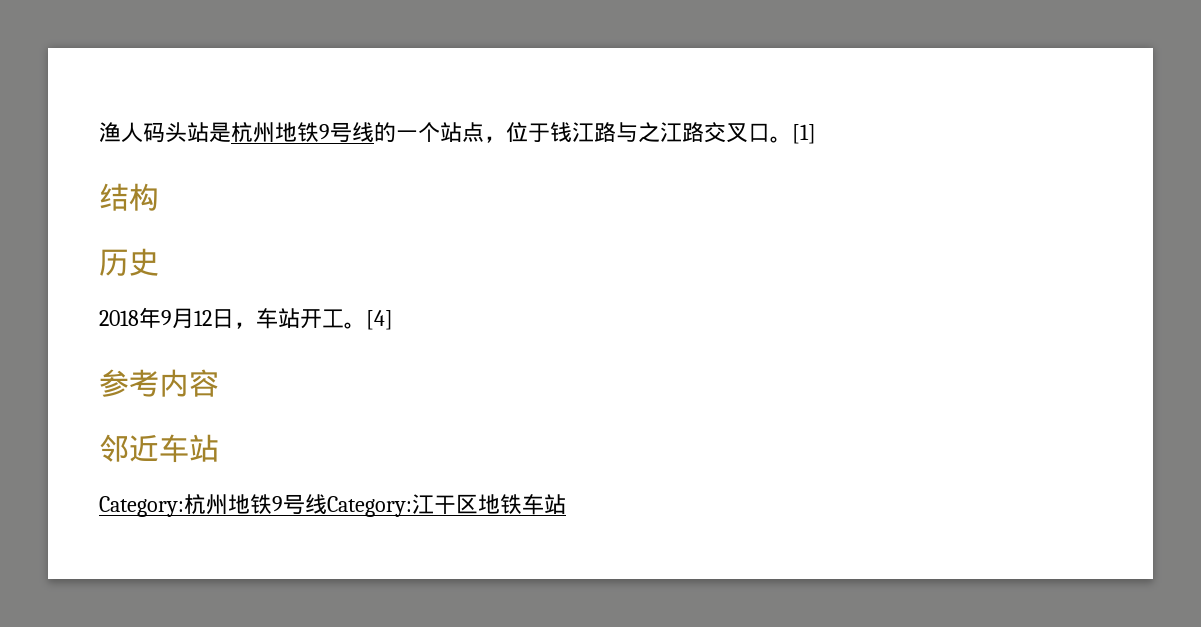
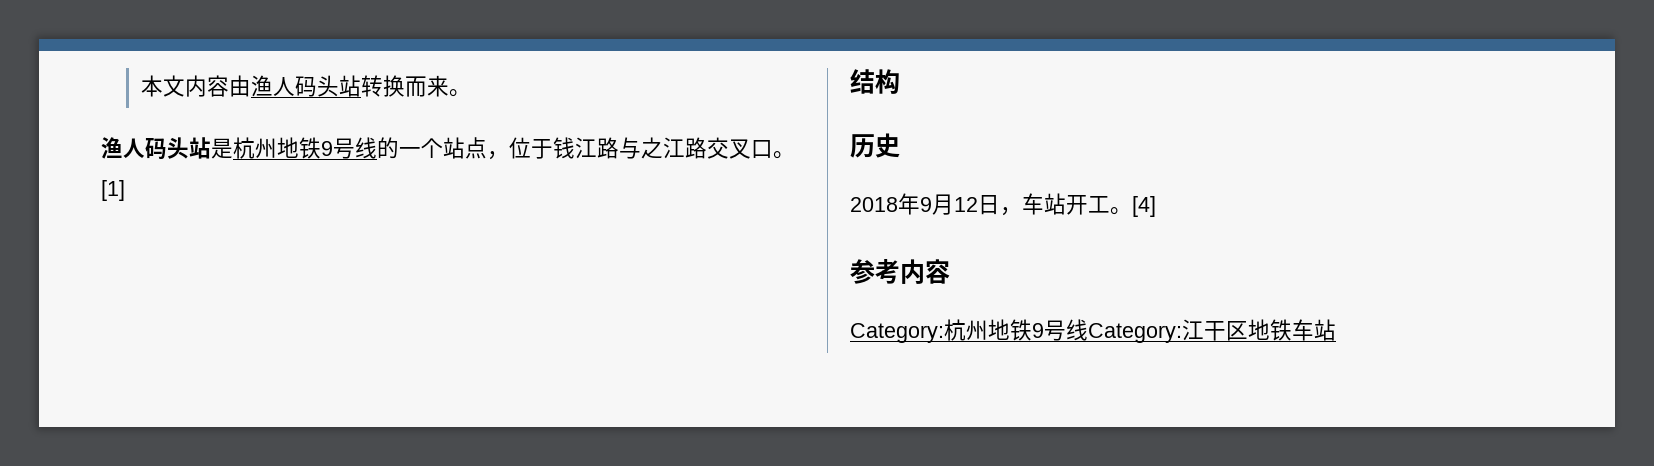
+ 本文内容由渔人码头站转换而来。
- 邻近车站

